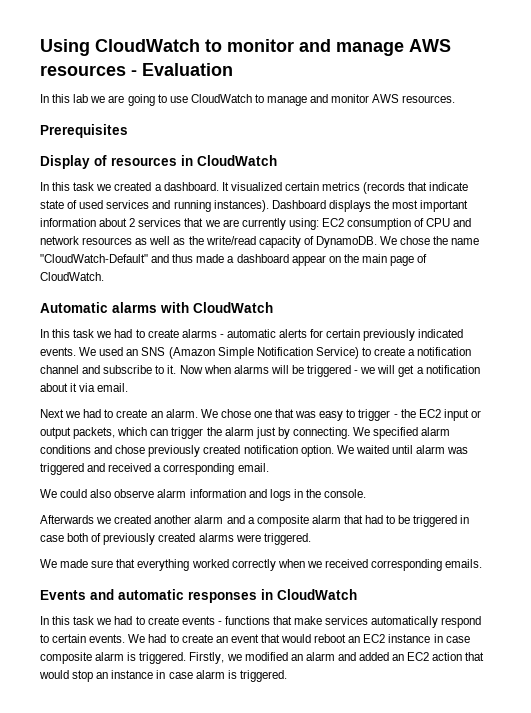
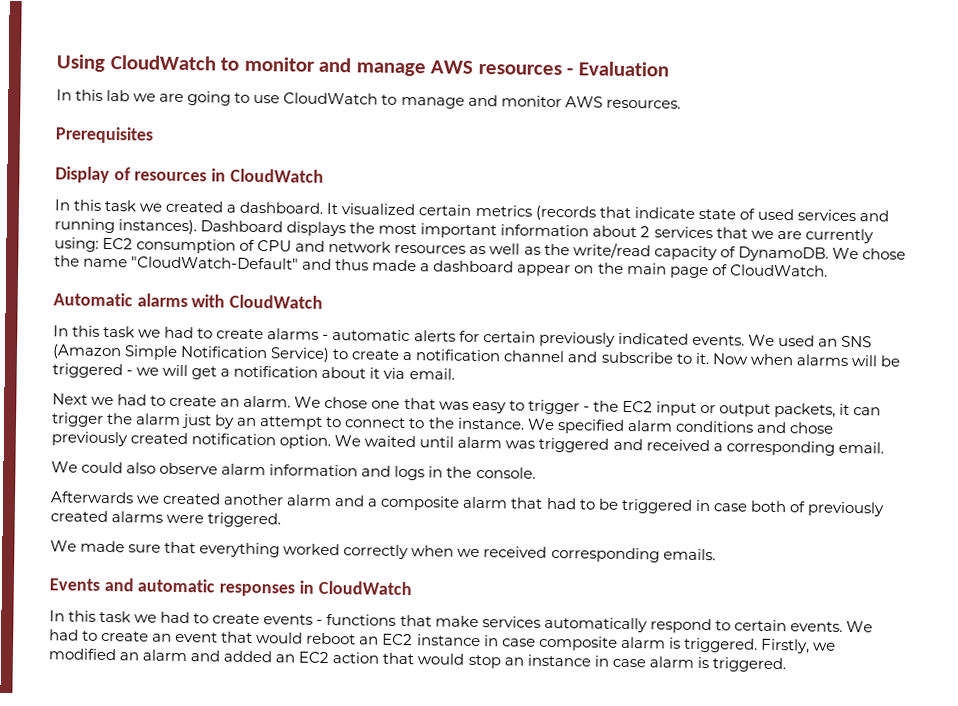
- We chose one that was easy to trigger - the EC2 input or output packets, which can trigger the alarm just by connecting.
+ We chose one that was easy to trigger - the EC2 input or output packets, it can trigger the alarm just by an attempt to connect to the instance.

